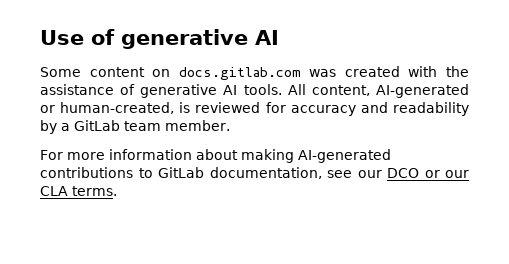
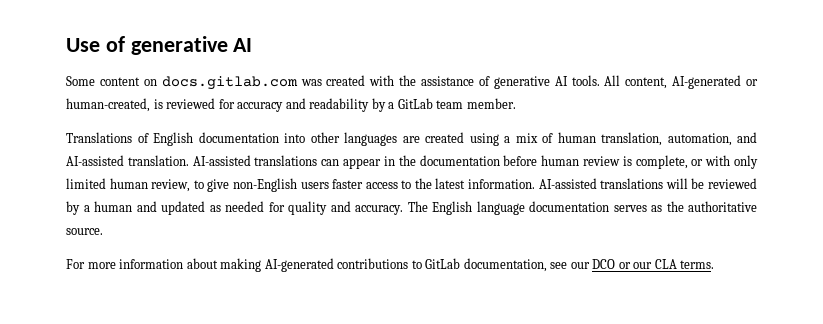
+ Translations of English documentation into other languages are created using a mix of human translation, automation, and AI-assisted translation. AI-assisted translations can appear in the documentation before human review is complete, or with only limited human review, to give non-English users faster access to the latest information. AI-assisted translations will be reviewed by a human and updated as needed for quality and accuracy. The English language documentation serves as the authoritative source.

